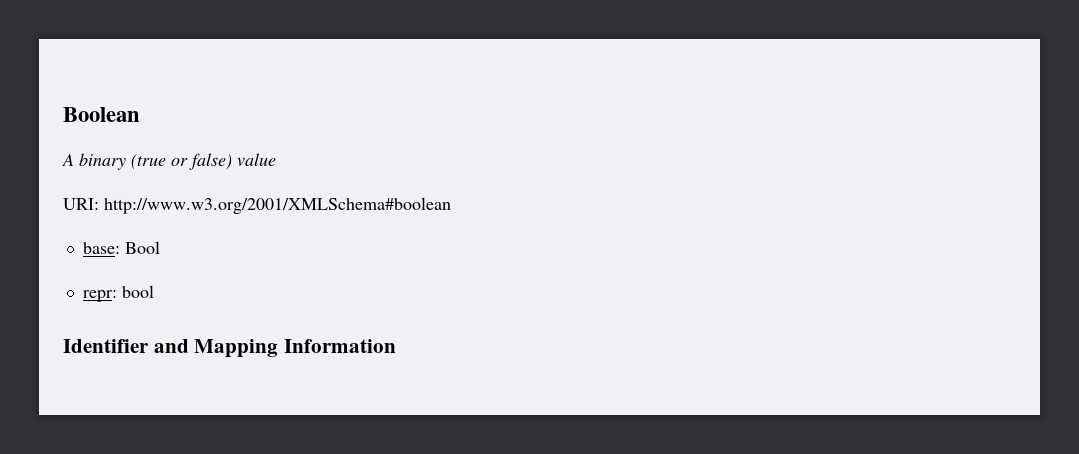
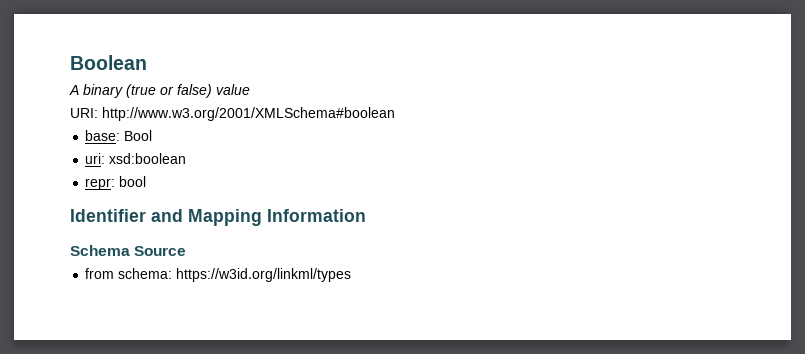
+ uri: xsd:boolean
+ Schema Source
+ from schema: https://w3id.org/linkml/types

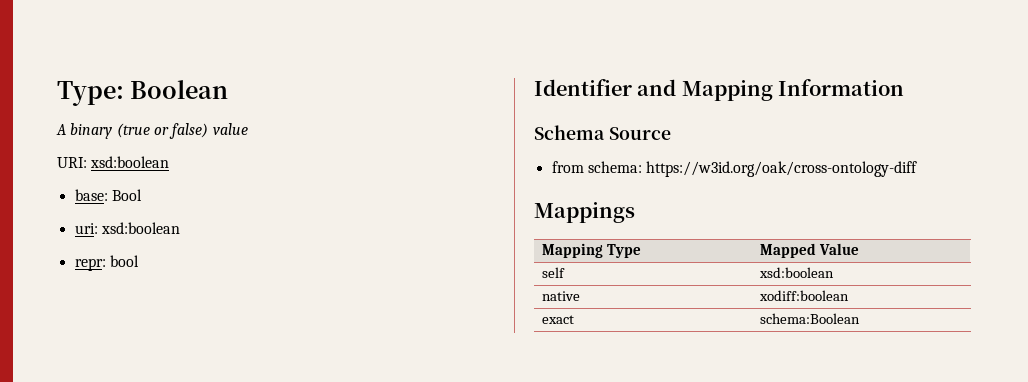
- Boolean
+ Type: Boolean
- URI: http://www.w3.org/2001/XMLSchema#boolean
+ URI: xsd:boolean
- from schema: https://w3id.org/linkml/types
+ from schema: https://w3id.org/oak/cross-ontology-diff
+ Mappings
+ Mapping Type | Mapped Value
+ self | xsd:boolean
+ native | xodiff:boolean
+ exact | schema:Boolean

